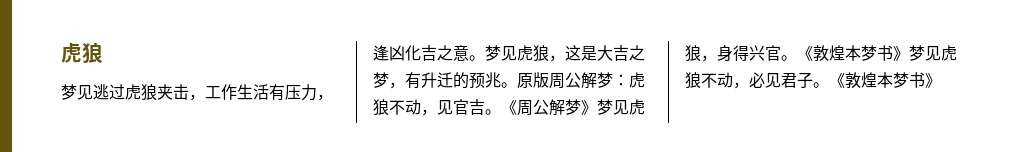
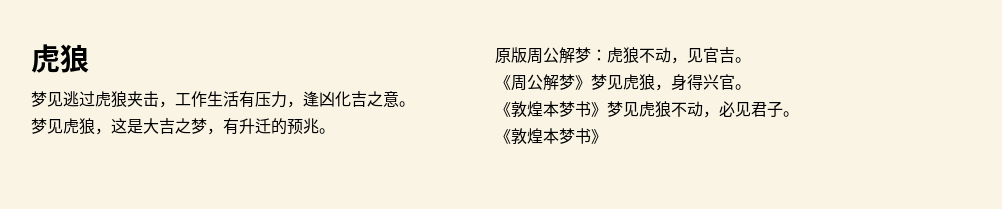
- 梦见逃过虎狼夹击，工作生活有压力，逢凶化吉之意。梦见虎狼，这是大吉之梦，有升迁的预兆。原版周公解梦：虎狼不动，见官吉。《周公解梦》梦见虎狼，身得兴官。《敦煌本梦书》梦见虎狼不动，必见君子。《敦煌本梦书》
+ 梦见逃过虎狼夹击，工作生活有压力，逢凶化吉之意。
+ 梦见虎狼，这是大吉之梦，有升迁的预兆。
+ 原版周公解梦：虎狼不动，见官吉。
+ 《周公解梦》梦见虎狼，身得兴官。
+ 《敦煌本梦书》梦见虎狼不动，必见君子。
+ 《敦煌本梦书》

